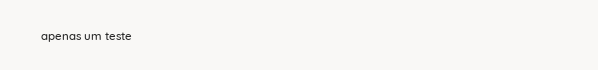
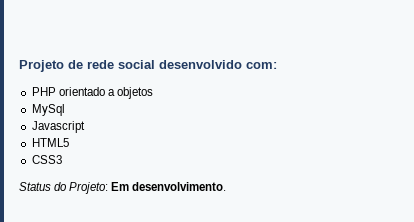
- apenas um teste
+ Projeto de rede social desenvolvido com:
+ PHP orientado a objetos
+ MySql
+ Javascript
+ HTML5
+ CSS3
+ Status do Projeto: Em desenvolvimento.

